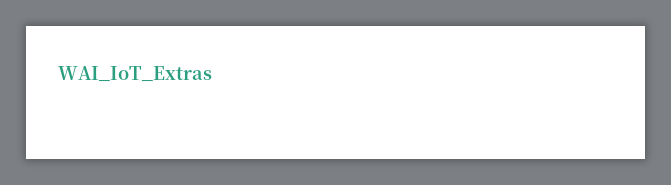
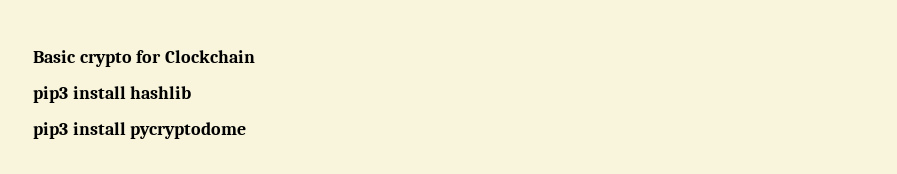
- WAI_IoT_Extras
+ Basic crypto for Clockchain
+ pip3 install hashlib
+ pip3 install pycryptodome

